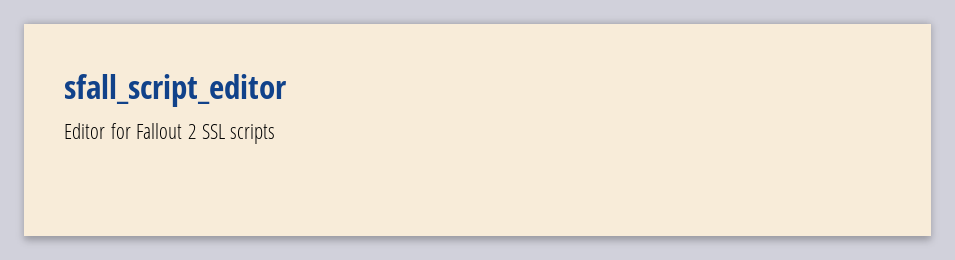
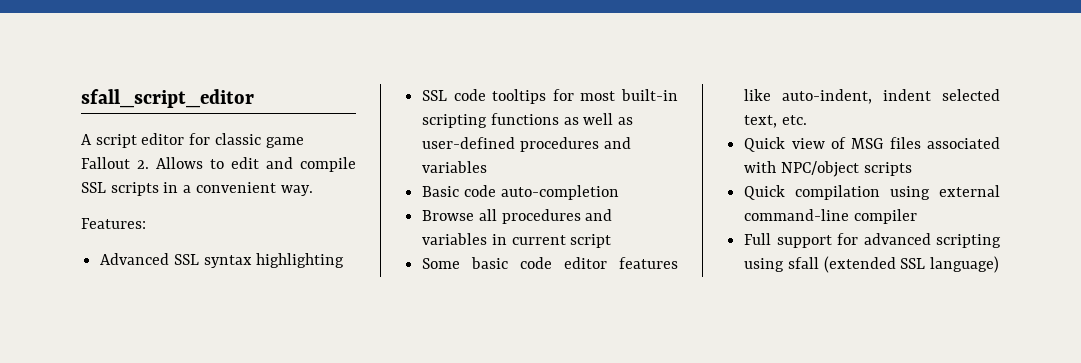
- Editor for Fallout 2 SSL scripts
+ A script editor for classic game Fallout 2. Allows to edit and compile SSL scripts in a convenient way.
+ Features:
+ Advanced SSL syntax highlighting
+ SSL code tooltips for most built-in scripting functions as well as user-defined procedures and variables
+ Basic code auto-completion
+ Browse all procedures and variables in current script
+ Some basic code editor features like auto-indent, indent selected text, etc.
+ Quick view of MSG files associated with NPC/object scripts
+ Quick compilation using external command-line compiler
+ Full support for advanced scripting using sfall (extended SSL language)

